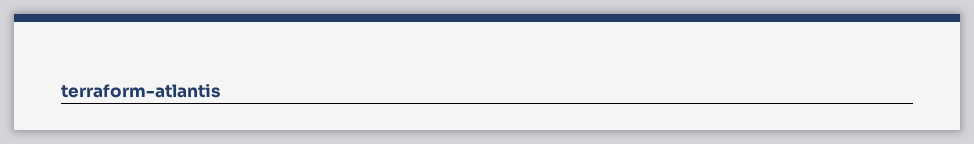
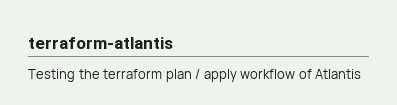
+ Testing the terraform plan / apply workflow of Atlantis

